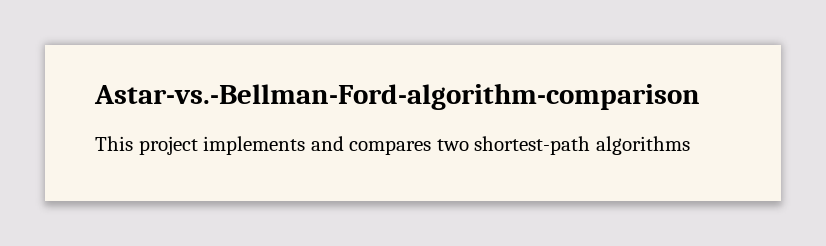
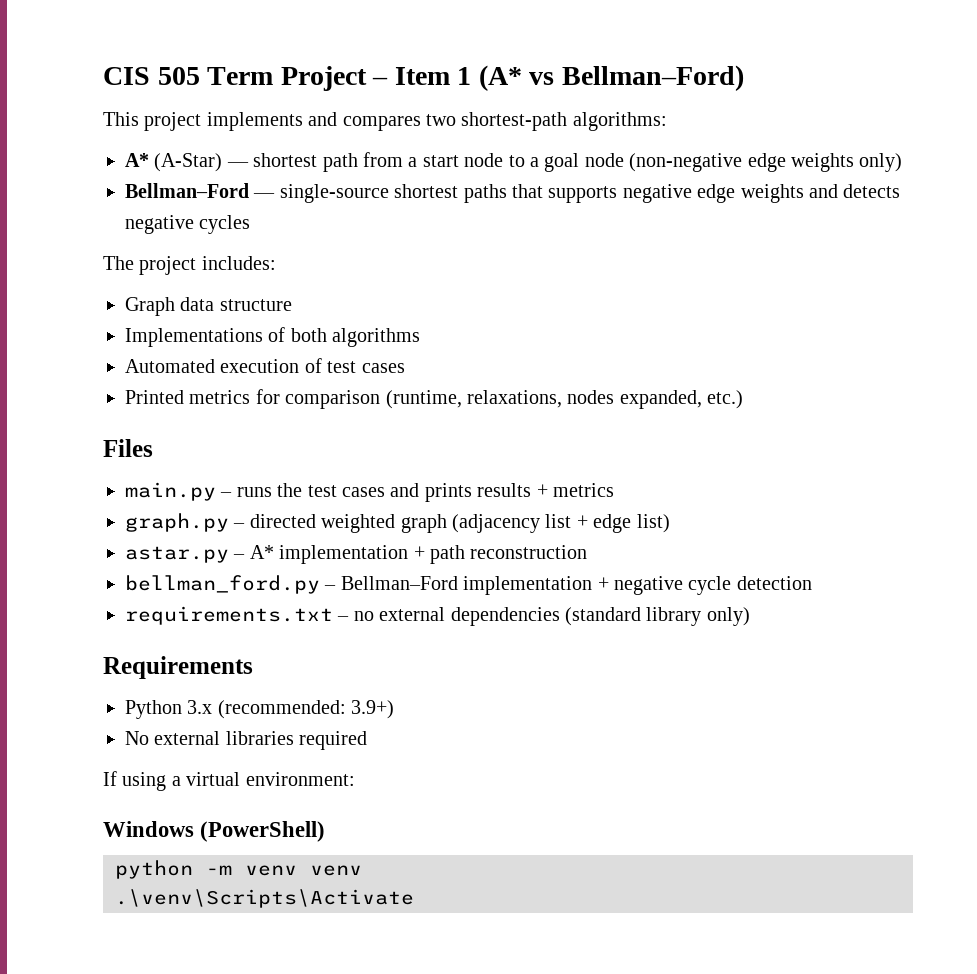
- Astar-vs.-Bellman-Ford-algorithm-comparison
+ CIS 505 Term Project – Item 1 (A* vs Bellman–Ford)
- This project implements and compares two shortest-path algorithms
+ This project implements and compares two shortest-path algorithms:
+ A* (A-Star) — shortest path from a start node to a goal node (non-negative edge weights only)
+ Bellman–Ford — single-source shortest paths that supports negative edge weights and detects negative cycles
+ The project includes:
+ Graph data structure
+ Implementations of both algorithms
+ Automated execution of test cases
+ Printed metrics for comparison (runtime, relaxations, nodes expanded, etc.)
+ Files
+ main.py – runs the test cases and prints results + metrics
+ graph.py – directed weighted graph (adjacency list + edge list)
+ astar.py – A* implementation + path reconstruction
+ bellman_ford.py – Bellman–Ford implementation + negative cycle detection
+ requirements.txt – no external dependencies (standard library only)
+ Requirements
+ Python 3.x (recommended: 3.9+)
+ No external libraries required
+ If using a virtual environment:
+ Windows (PowerShell)
+ python -m venv venv
+ .\venv\Scripts\Activate

